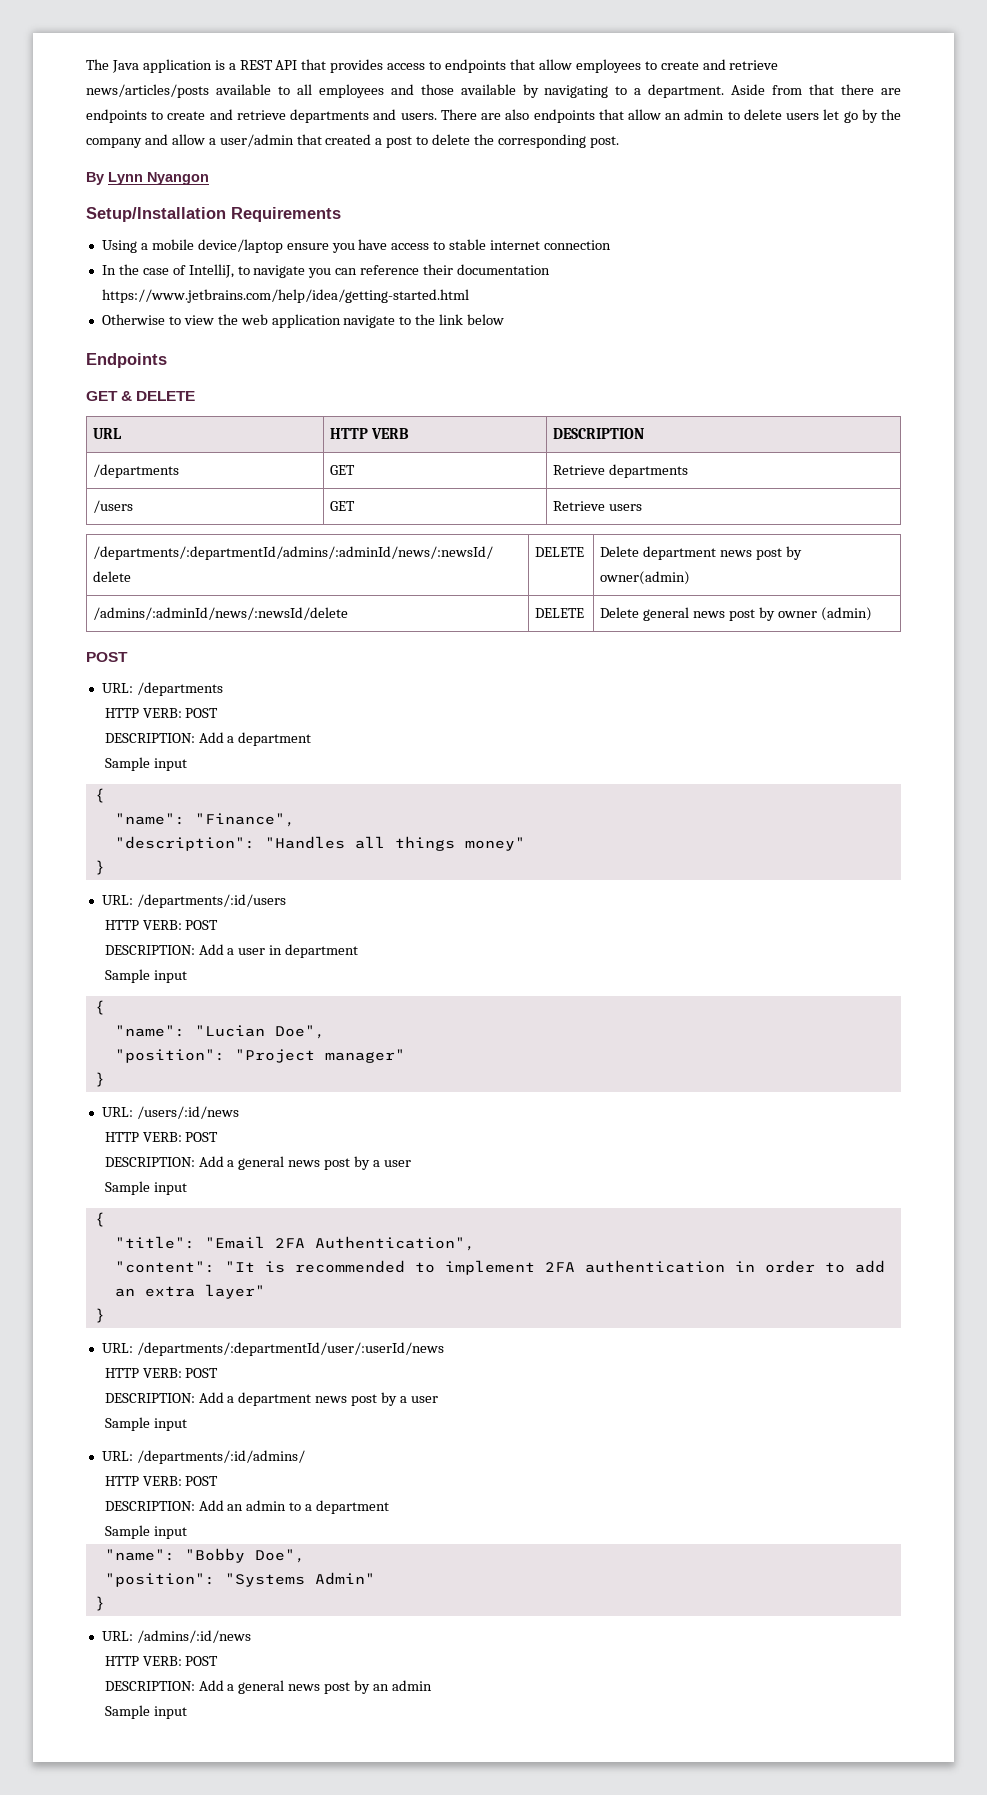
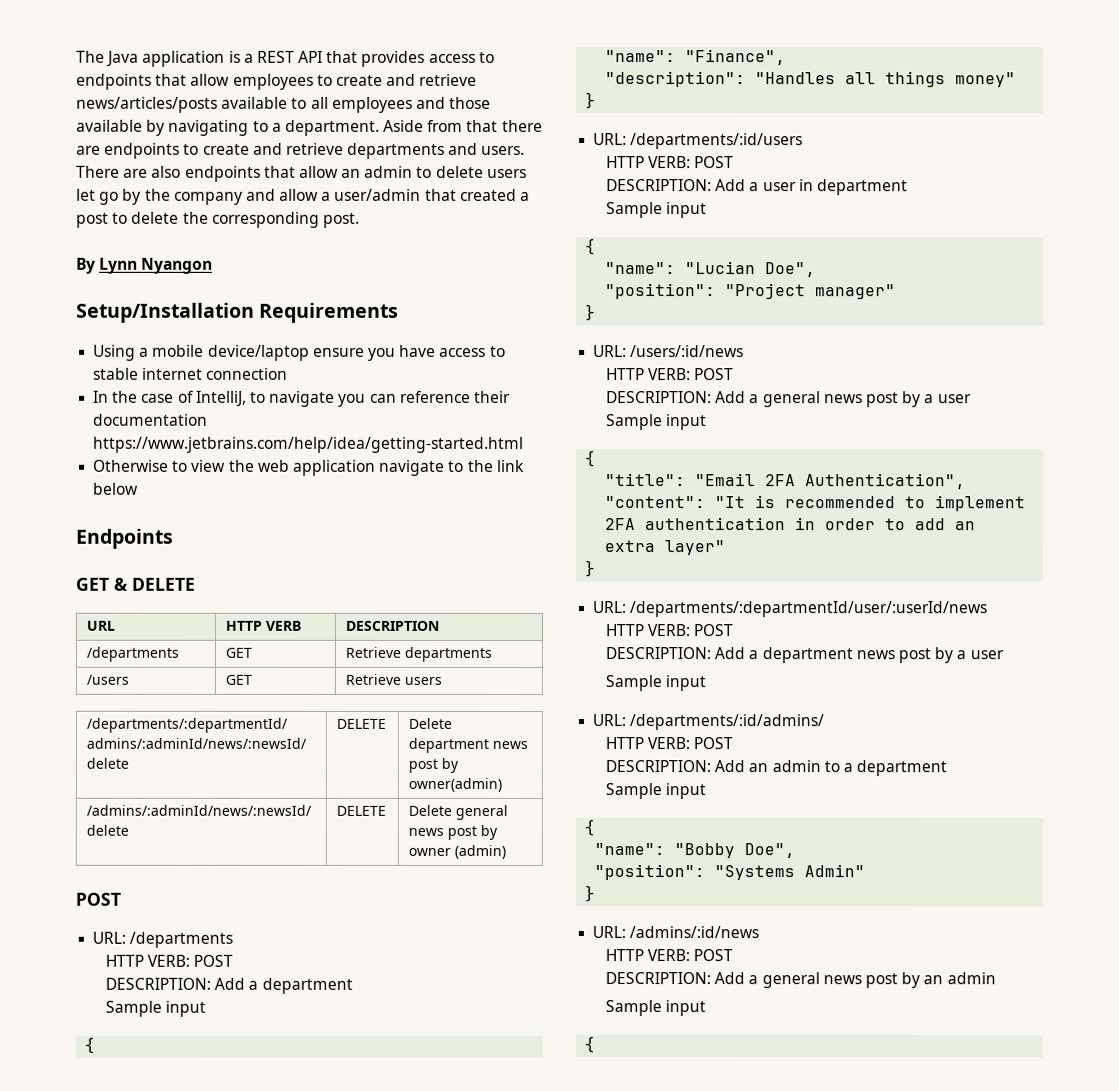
  DESCRIPTION: Add an admin to a department
  Sample input
+ {
  DESCRIPTION: Add a general news post by an admin
  Sample input
+ {

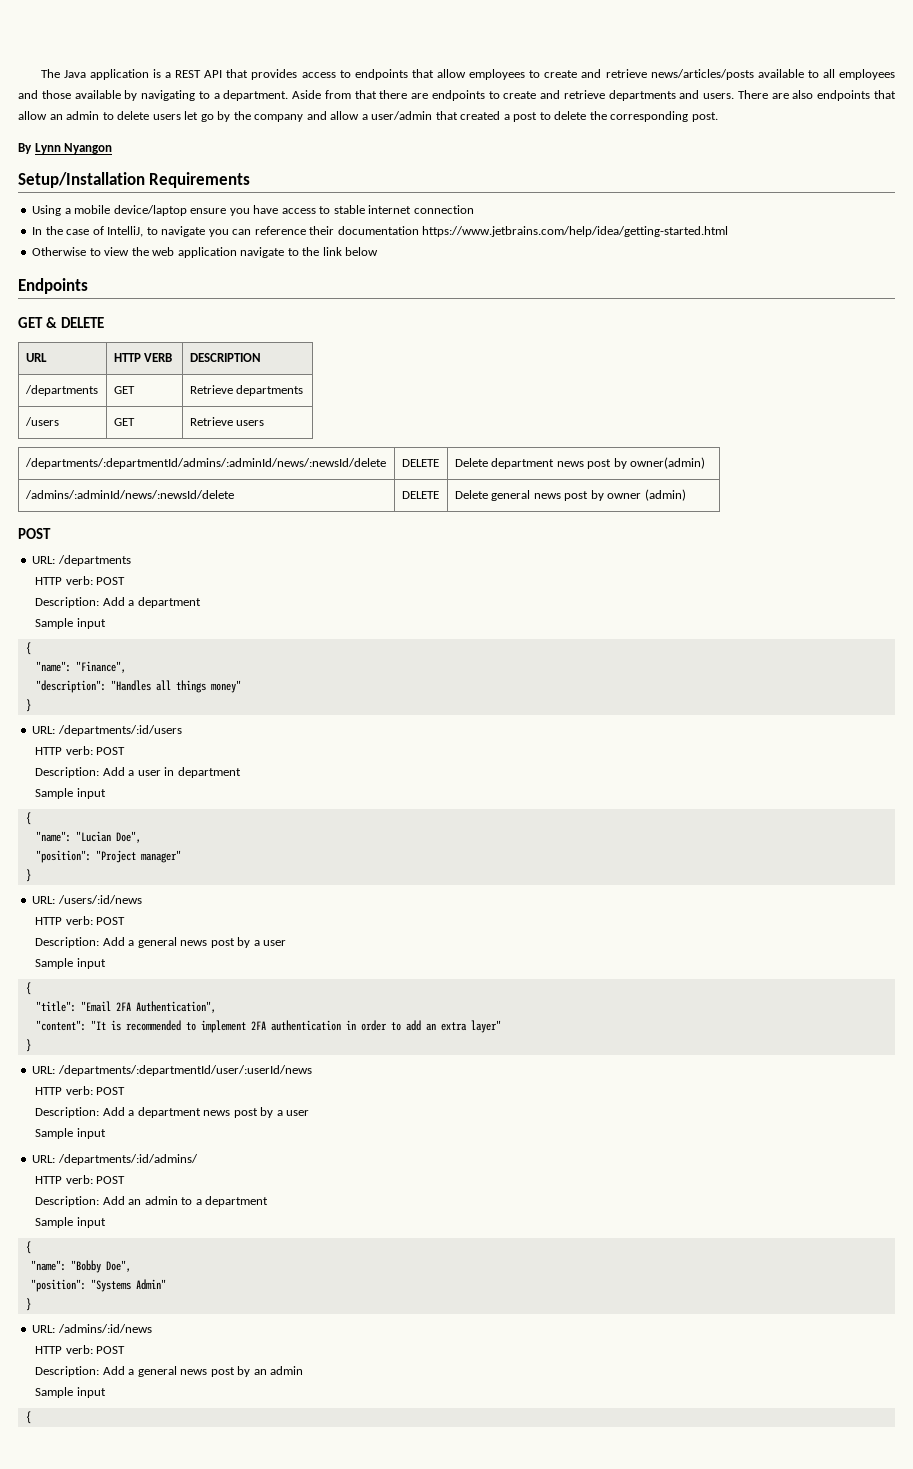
  URL: /departments
- HTTP VERB: POST
- DESCRIPTION: Add a department
+ HTTP verb: POST
+ Description: Add a department
  URL: /departments/:id/users
- HTTP VERB: POST
- DESCRIPTION: Add a user in department
+ HTTP verb: POST
+ Description: Add a user in department
  URL: /users/:id/news
- HTTP VERB: POST
- DESCRIPTION: Add a general news post by a user
+ HTTP verb: POST
+ Description: Add a general news post by a user
  URL: /departments/:departmentId/user/:userId/news
- HTTP VERB: POST
- DESCRIPTION: Add a department news post by a user
+ HTTP verb: POST
+ Description: Add a department news post by a user
  URL: /departments/:id/admins/
- HTTP VERB: POST
- DESCRIPTION: Add an admin to a department
+ HTTP verb: POST
+ Description: Add an admin to a department
  URL: /admins/:id/news
- HTTP VERB: POST
- DESCRIPTION: Add a general news post by an admin
+ HTTP verb: POST
+ Description: Add a general news post by an admin

